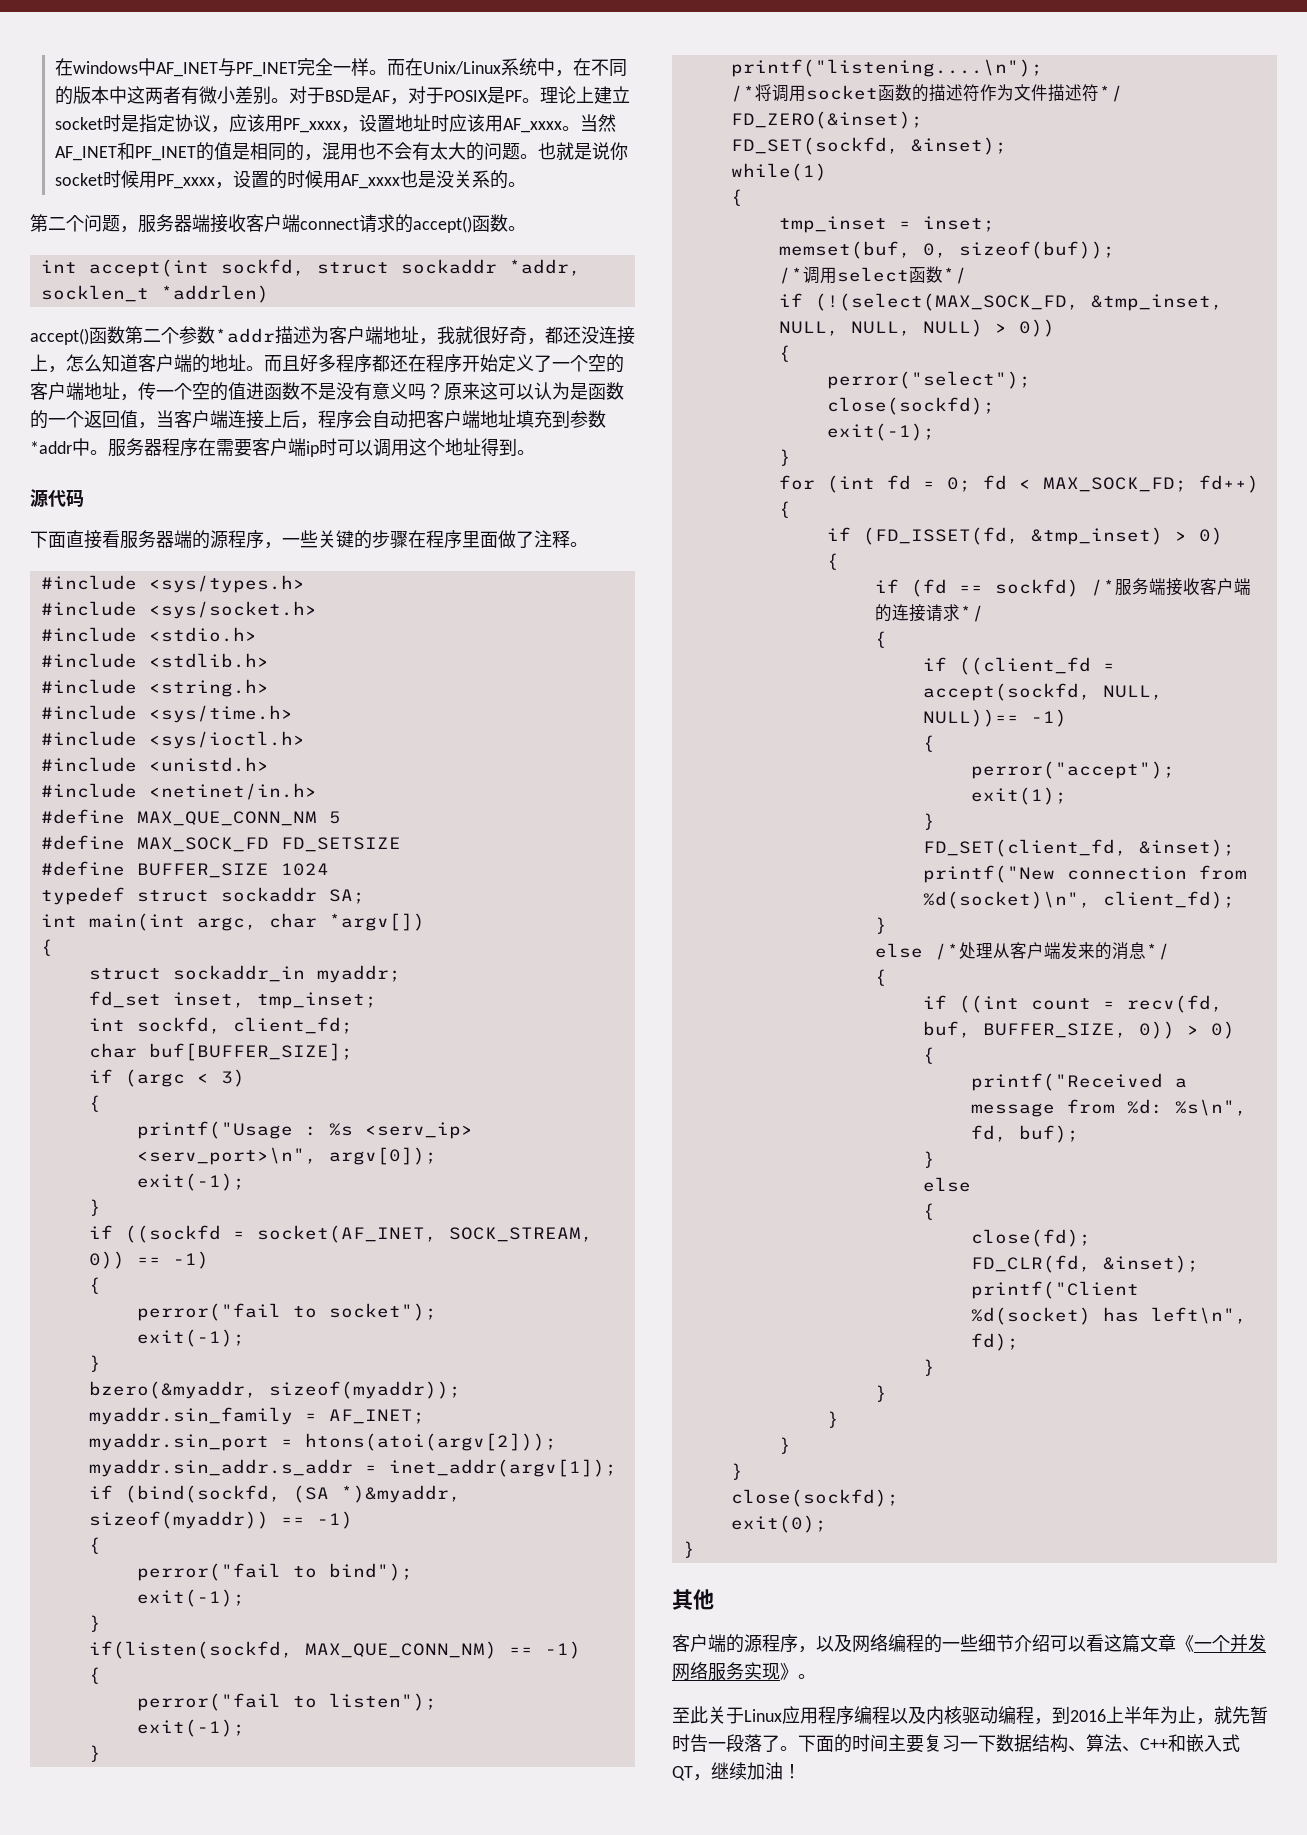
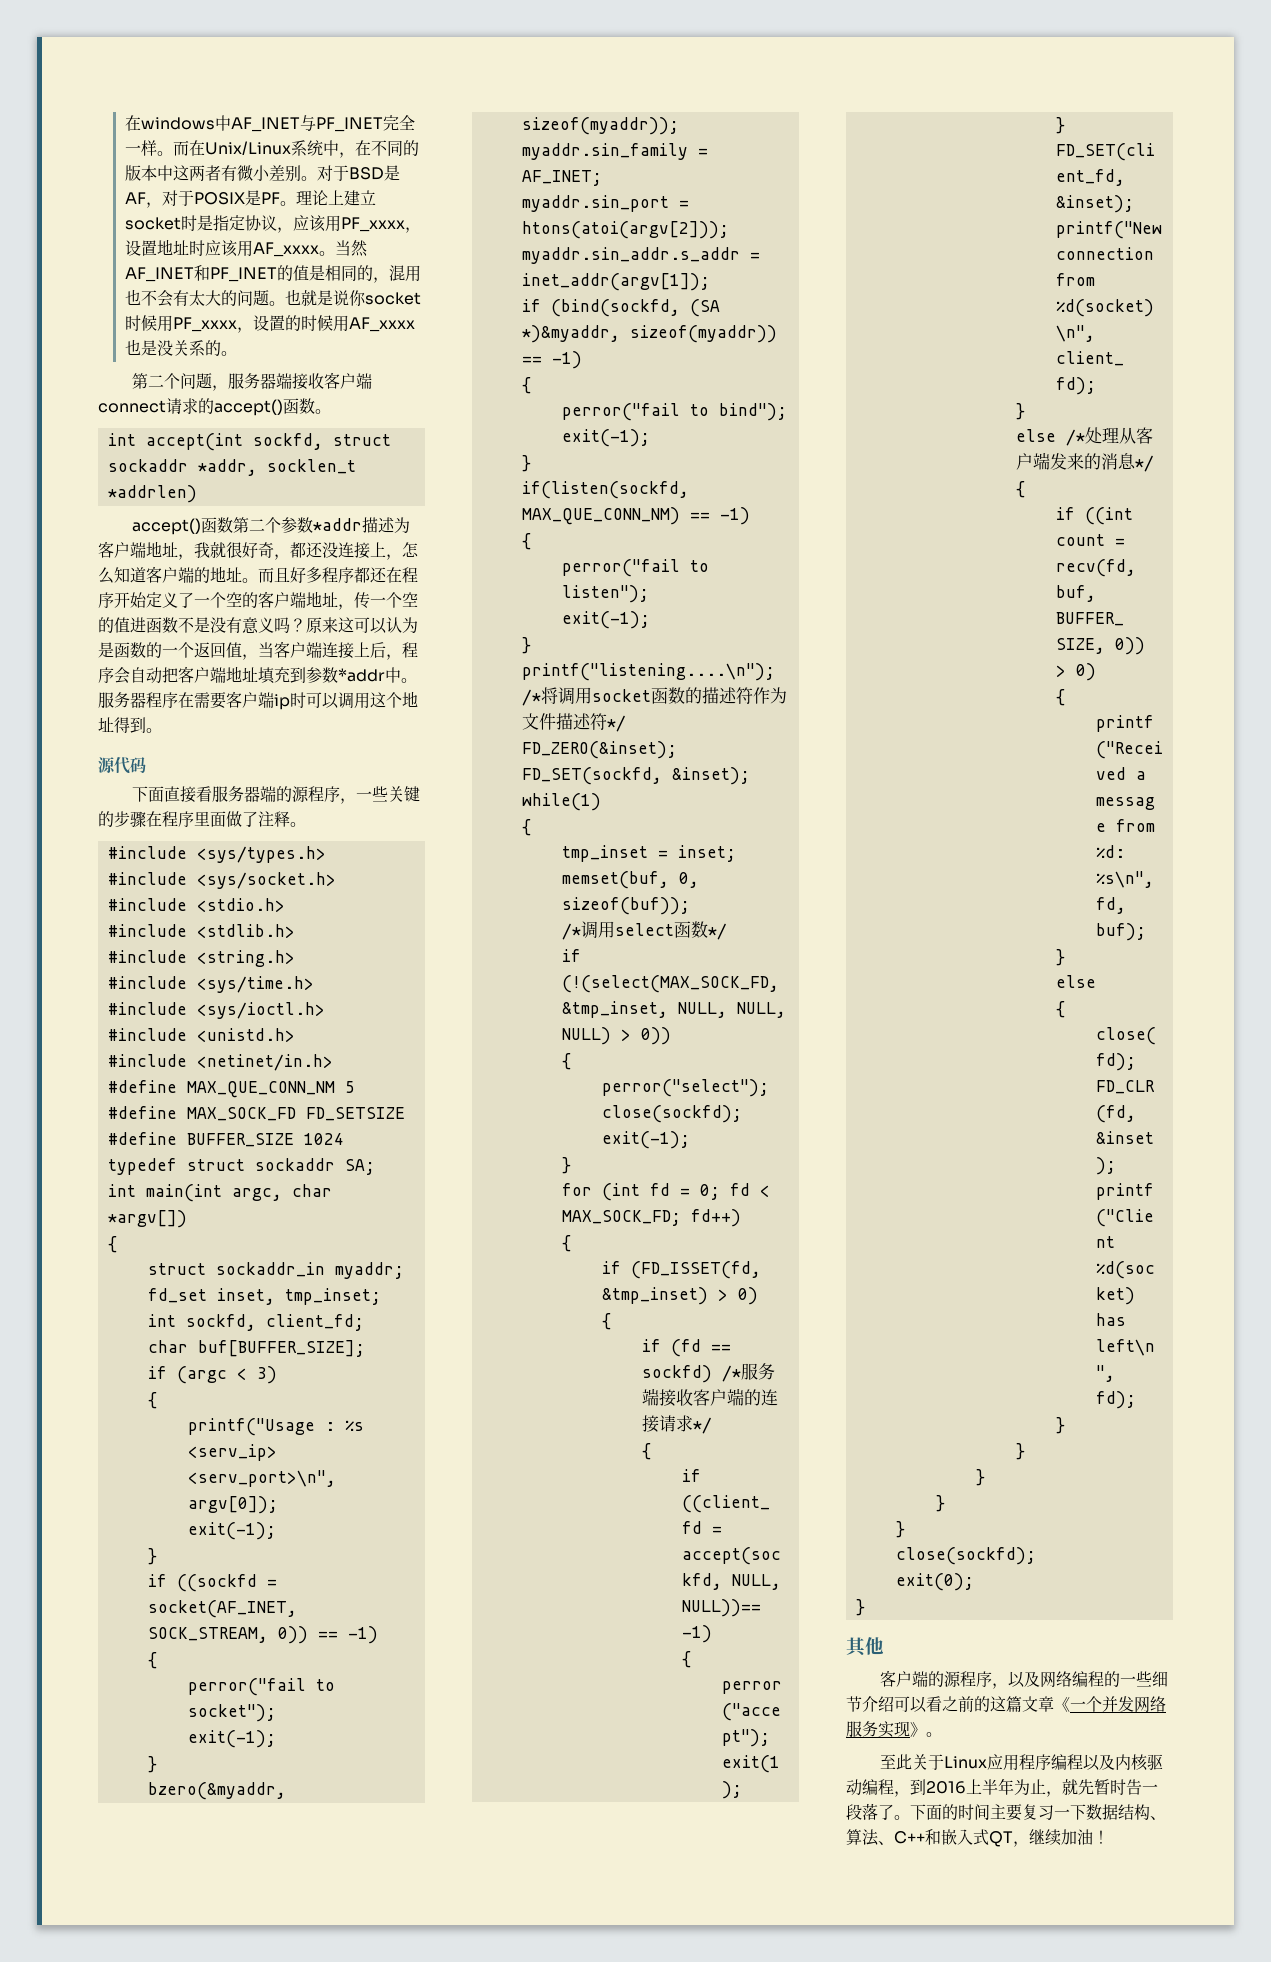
- 客户端的源程序，以及网络编程的一些细节介绍可以看这篇文章《一个并发网络服务实现》。
+ 客户端的源程序，以及网络编程的一些细节介绍可以看之前的这篇文章《一个并发网络服务实现》。

